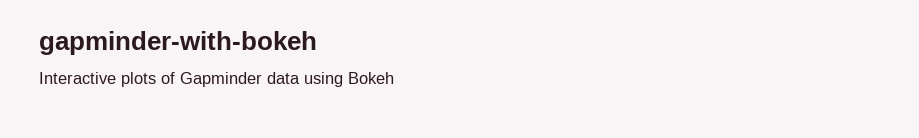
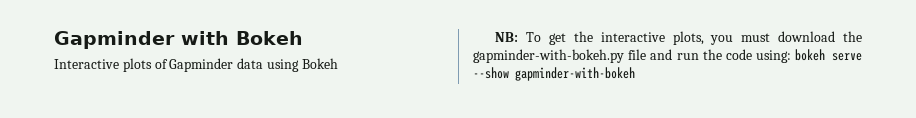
- gapminder-with-bokeh
+ Gapminder with Bokeh
+ NB: To get the interactive plots, you must download the gapminder-with-bokeh.py file and run the code using: bokeh serve --show gapminder-with-bokeh

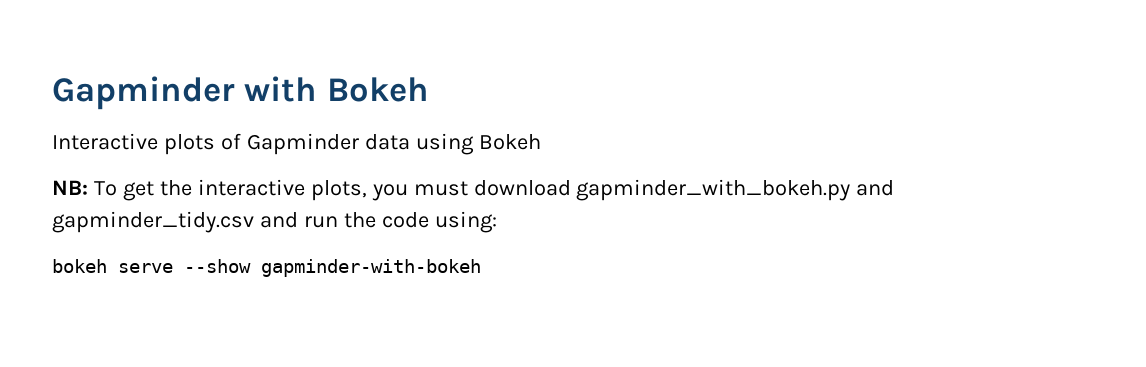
- NB: To get the interactive plots, you must download the gapminder-with-bokeh.py file and run the code using: bokeh serve --show gapminder-with-bokeh
+ NB: To get the interactive plots, you must download gapminder_with_bokeh.py and gapminder_tidy.csv and run the code using:
+ bokeh serve --show gapminder-with-bokeh

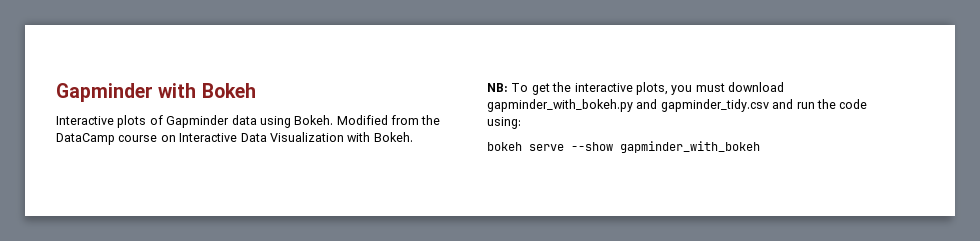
- Interactive plots of Gapminder data using Bokeh
+ Interactive plots of Gapminder data using Bokeh. Modified from the DataCamp course on Interactive Data Visualization with Bokeh.
- bokeh serve --show gapminder-with-bokeh
+ bokeh serve --show gapminder_with_bokeh

